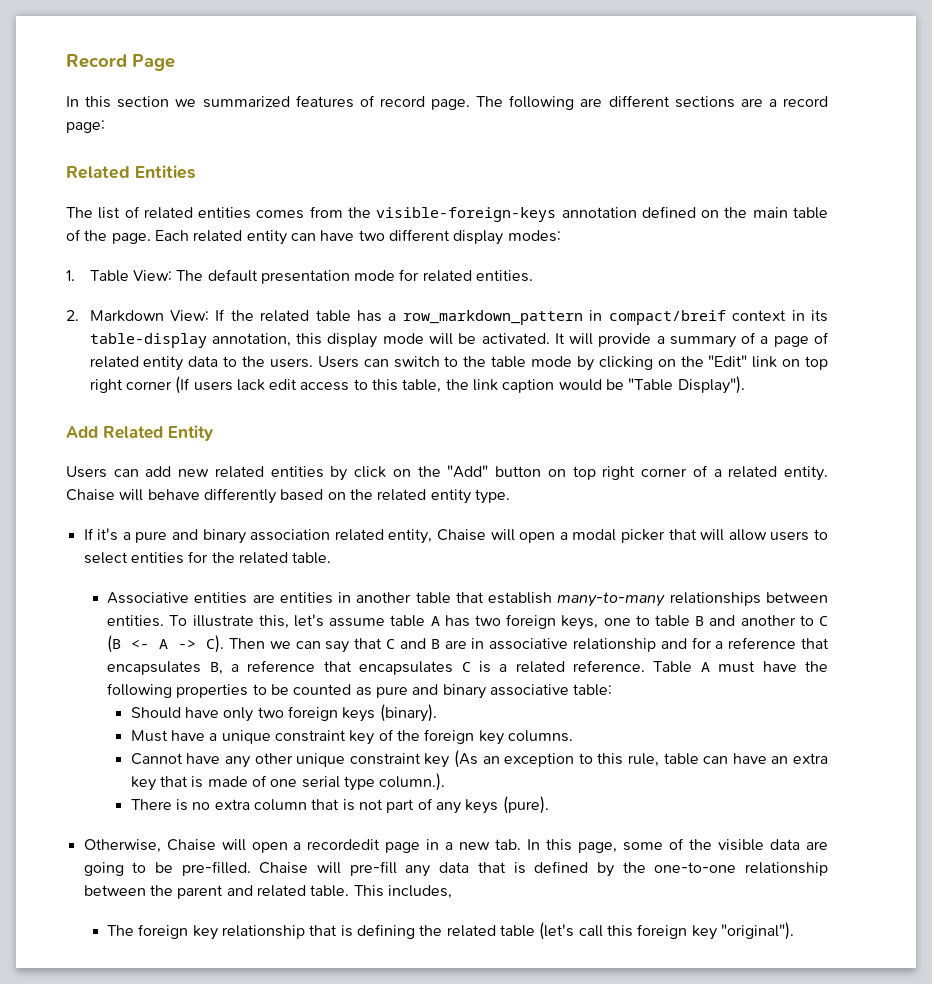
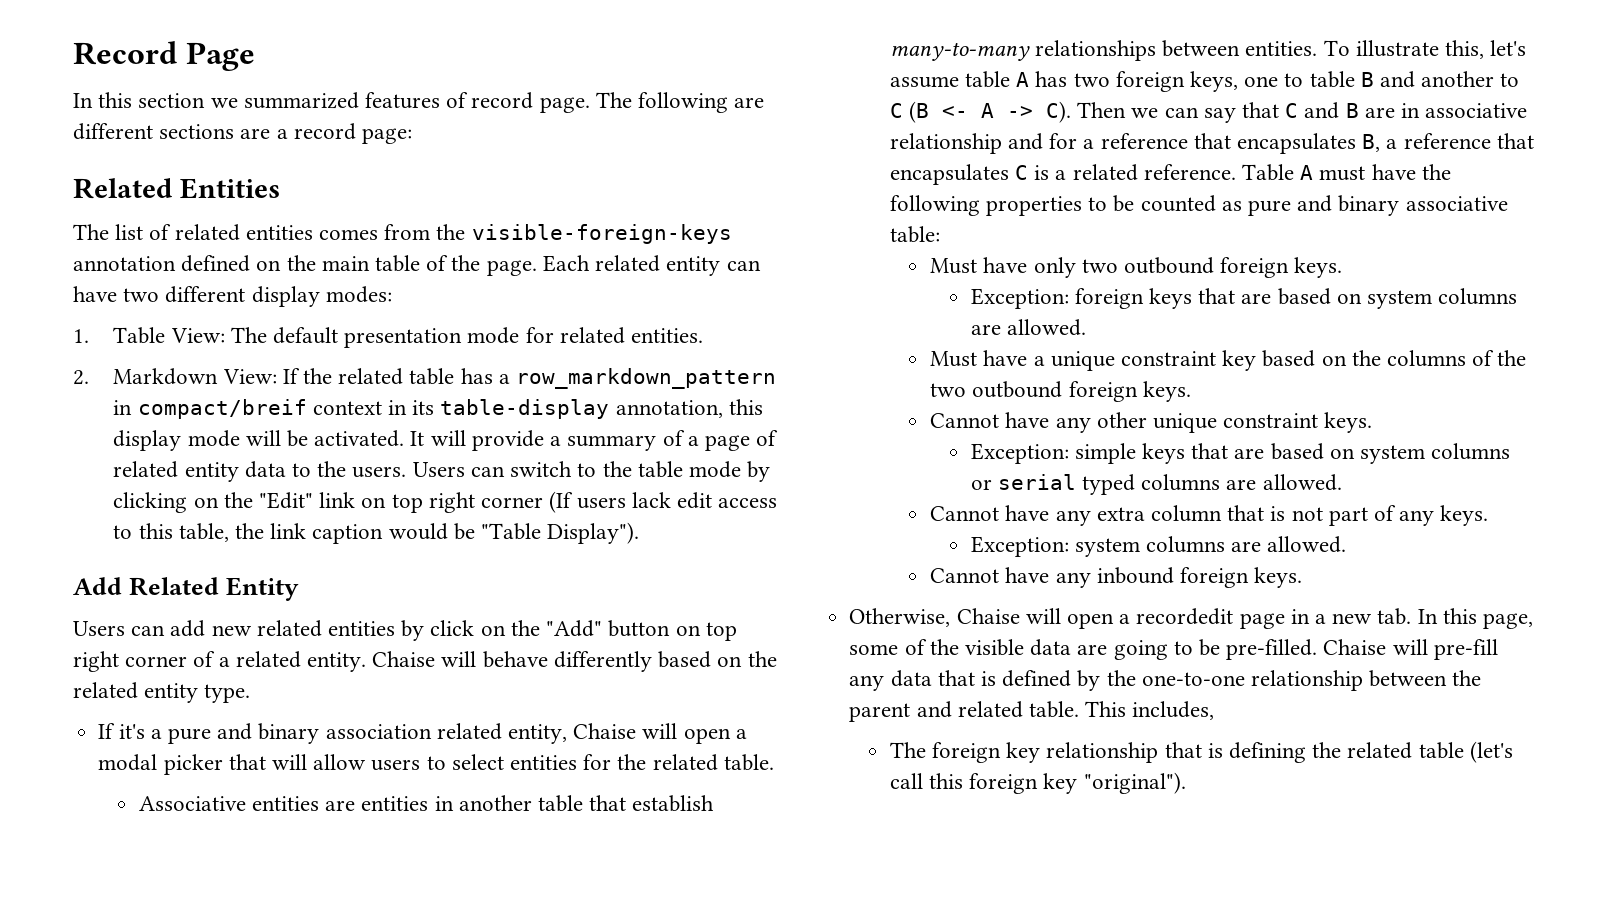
- Should have only two foreign keys (binary).
+ Must have only two outbound foreign keys.
+ Exception: foreign keys that are based on system columns are allowed.
- Must have a unique constraint key of the foreign key columns.
+ Must have a unique constraint key based on the columns of the two outbound foreign keys.
- Cannot have any other unique constraint key (As an exception to this rule, table can have an extra key that is made of one serial type column.).
- There is no extra column that is not part of any keys (pure).
+ Cannot have any other unique constraint keys.
+ Exception: simple keys that are based on system columns or serial typed columns are allowed.
+ Cannot have any extra column that is not part of any keys.
+ Exception: system columns are allowed.
+ Cannot have any inbound foreign keys.

